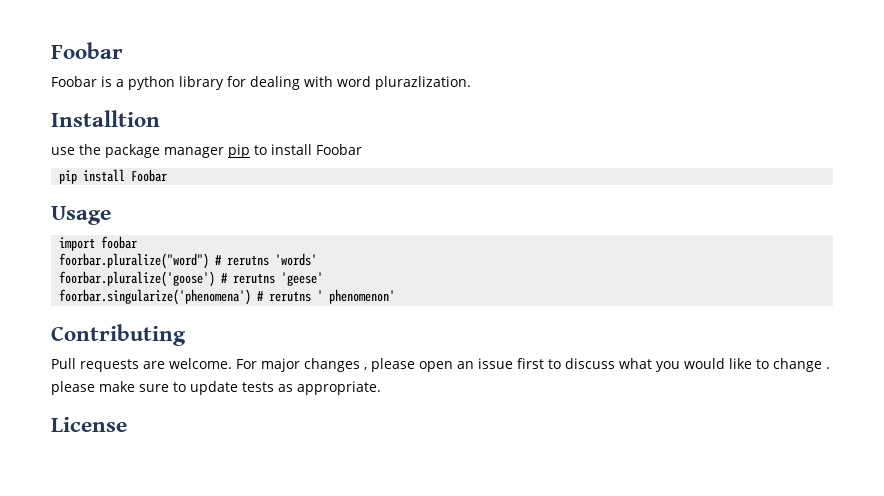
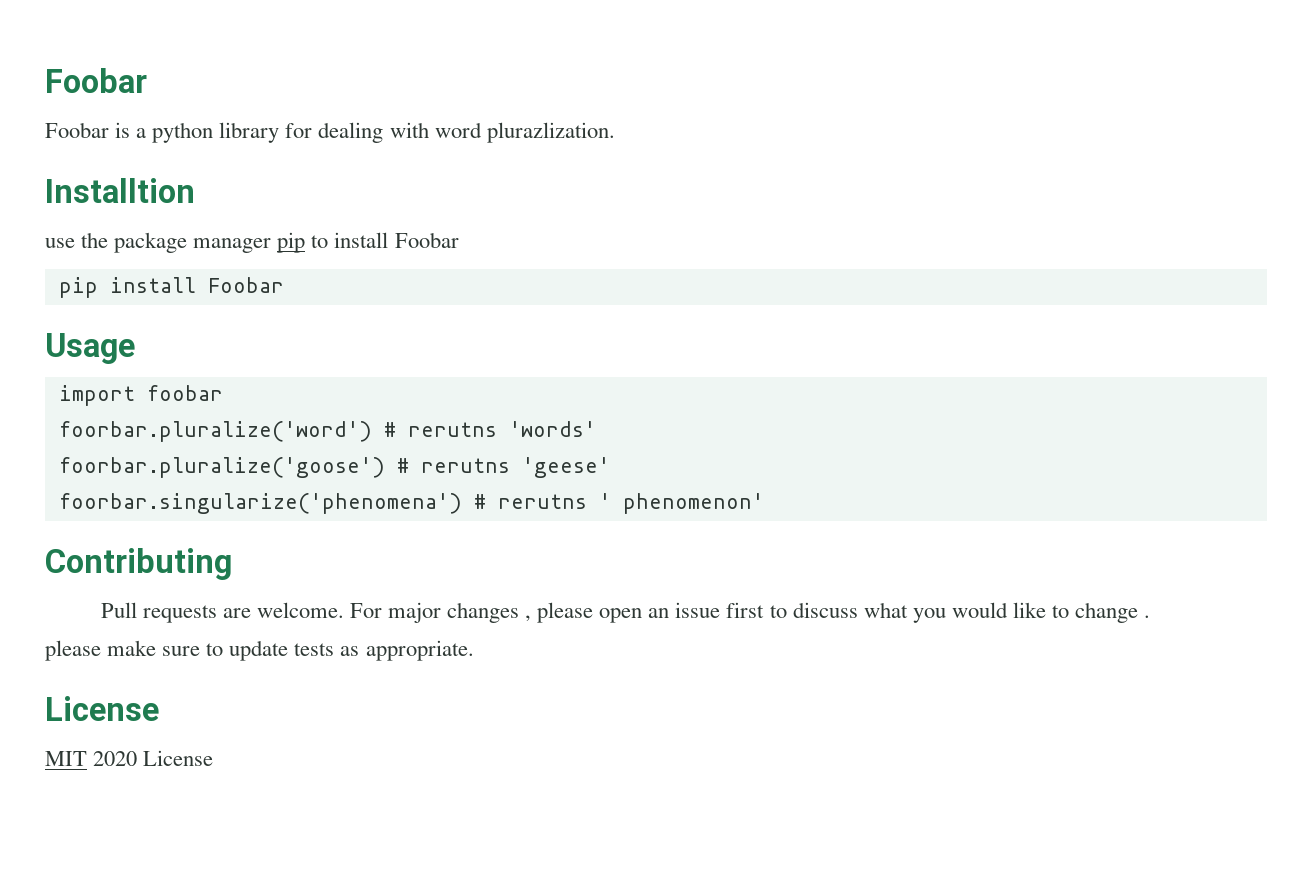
- foorbar.pluralize("word") # rerutns 'words'
+ foorbar.pluralize('word') # rerutns 'words'
+ MIT 2020 License

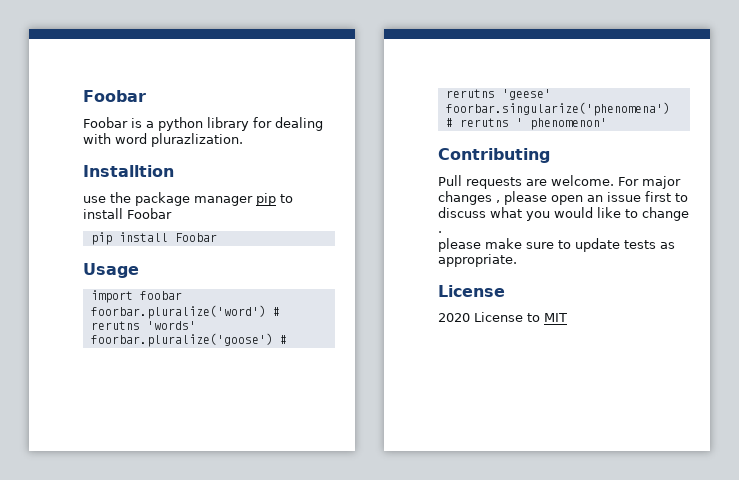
- MIT 2020 License
+ 2020 License to MIT

